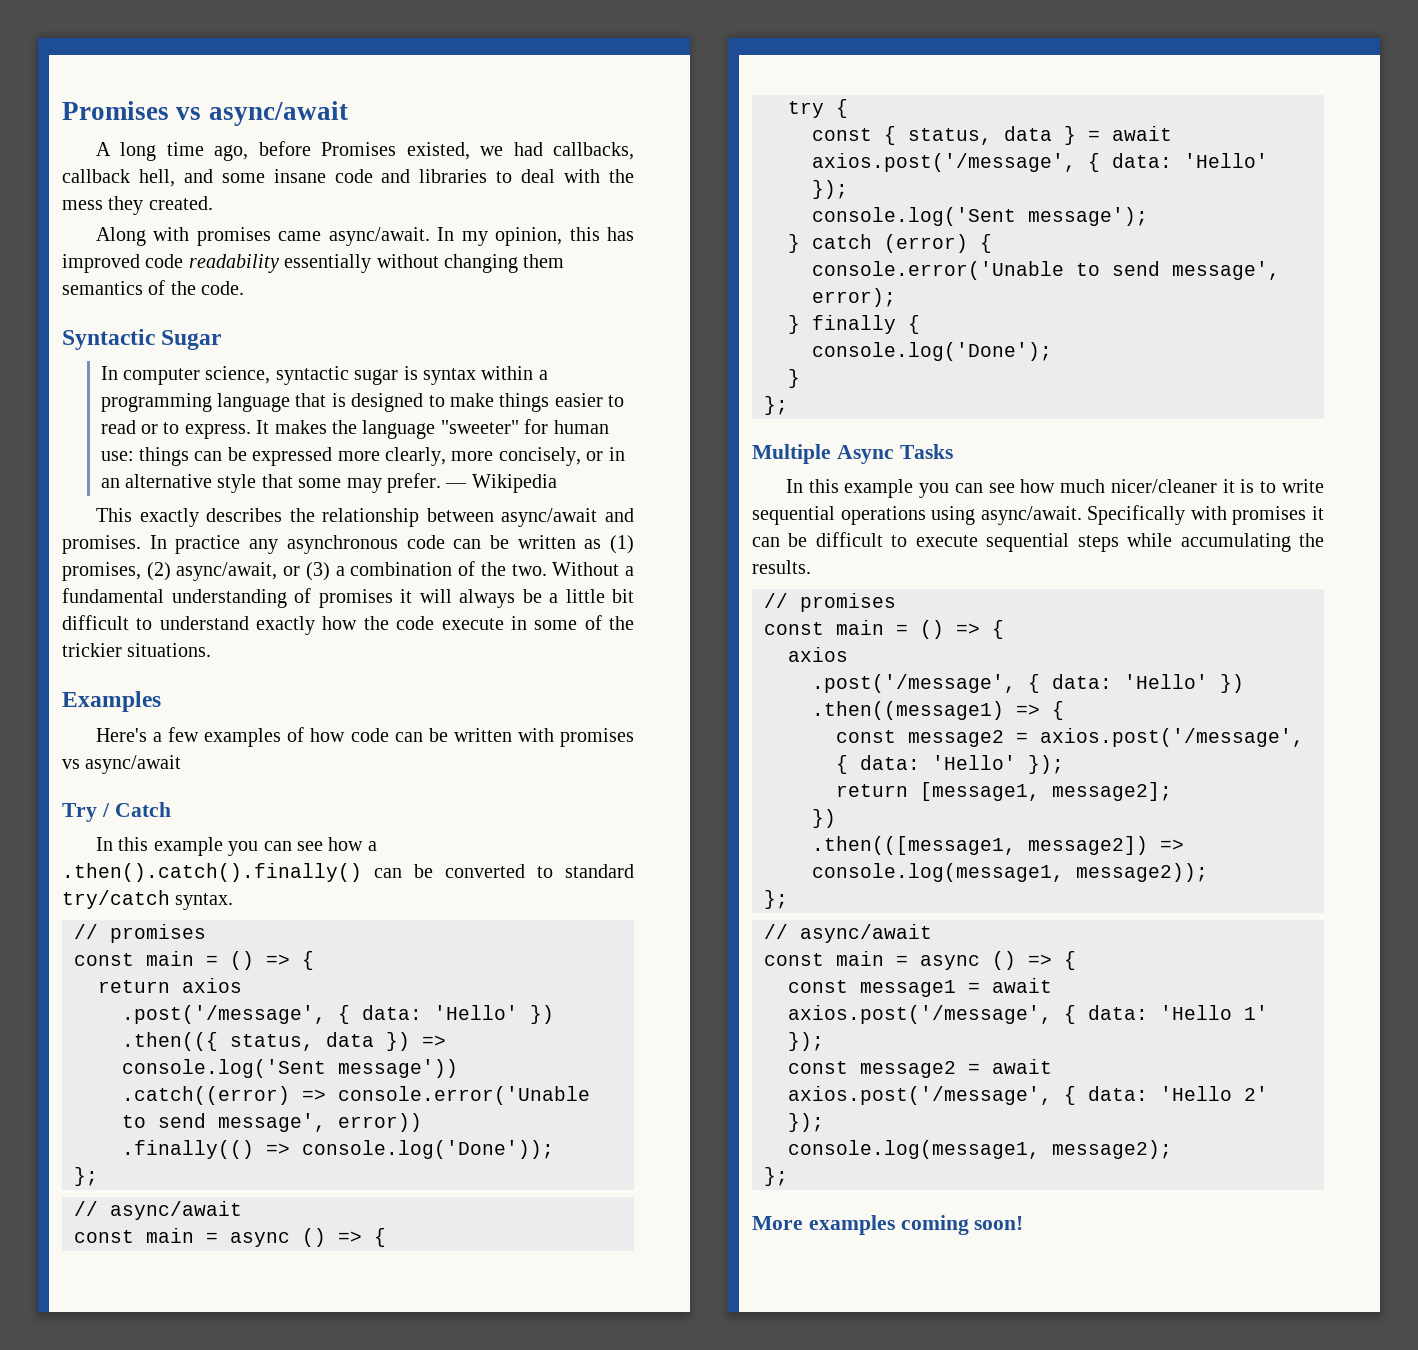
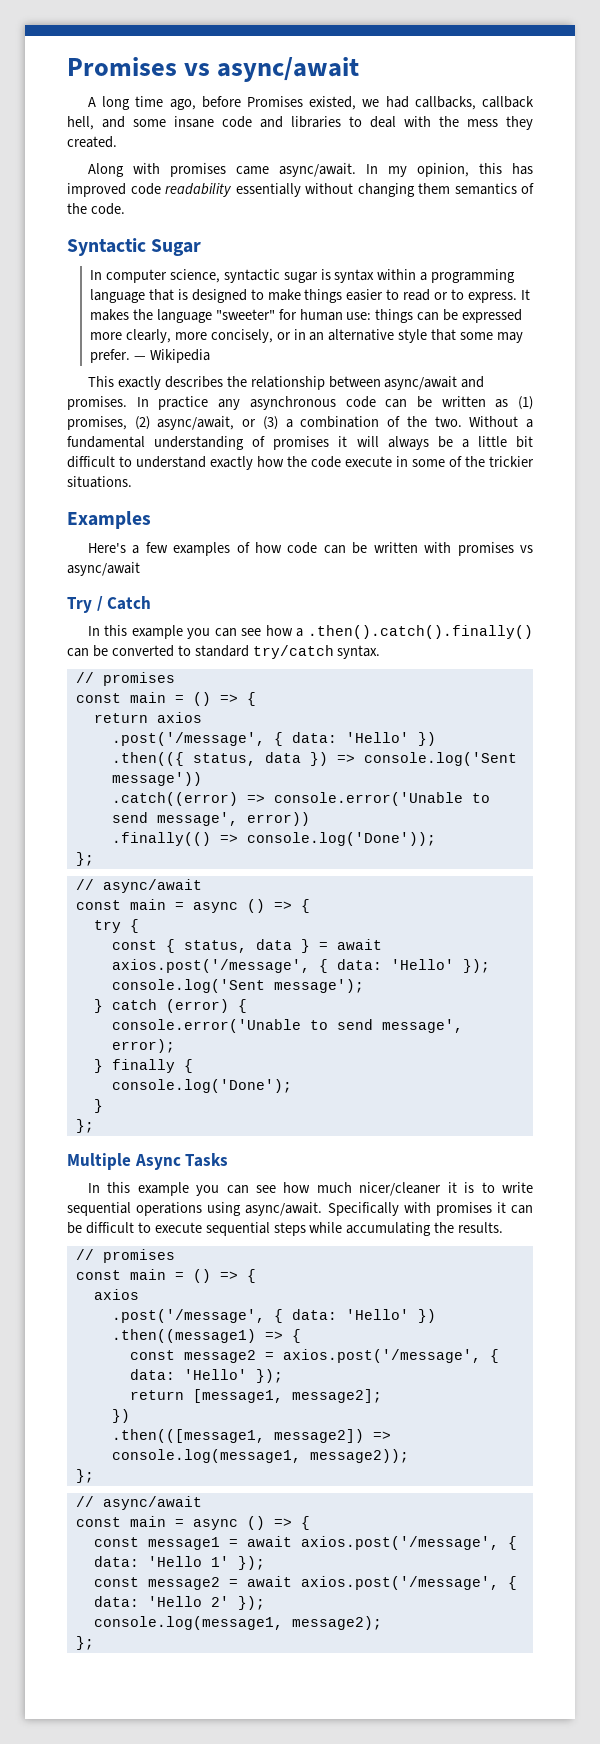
- More examples coming soon!

